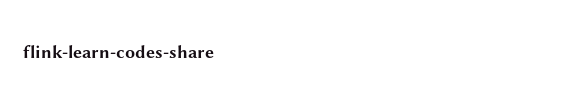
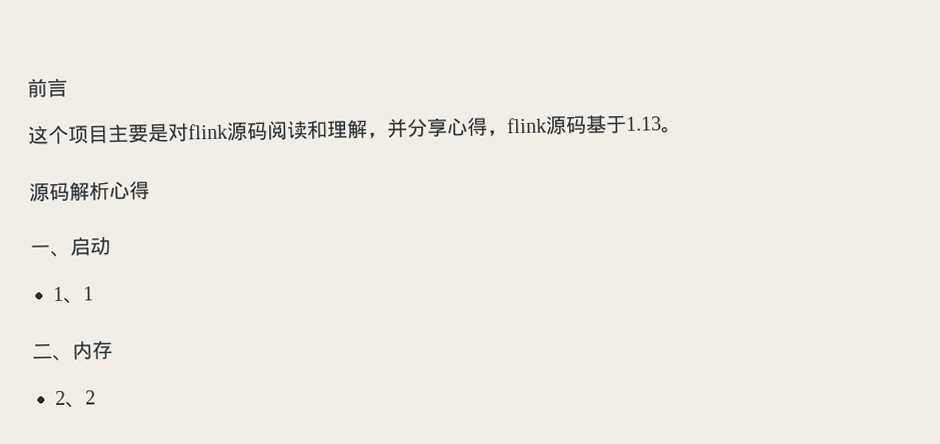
- flink-learn-codes-share
+ 前言
+ 这个项目主要是对flink源码阅读和理解，并分享心得，flink源码基于1.13。
+ 源码解析心得
+ 一、启动
+ 1、1
+ 二、内存
+ 2、2

